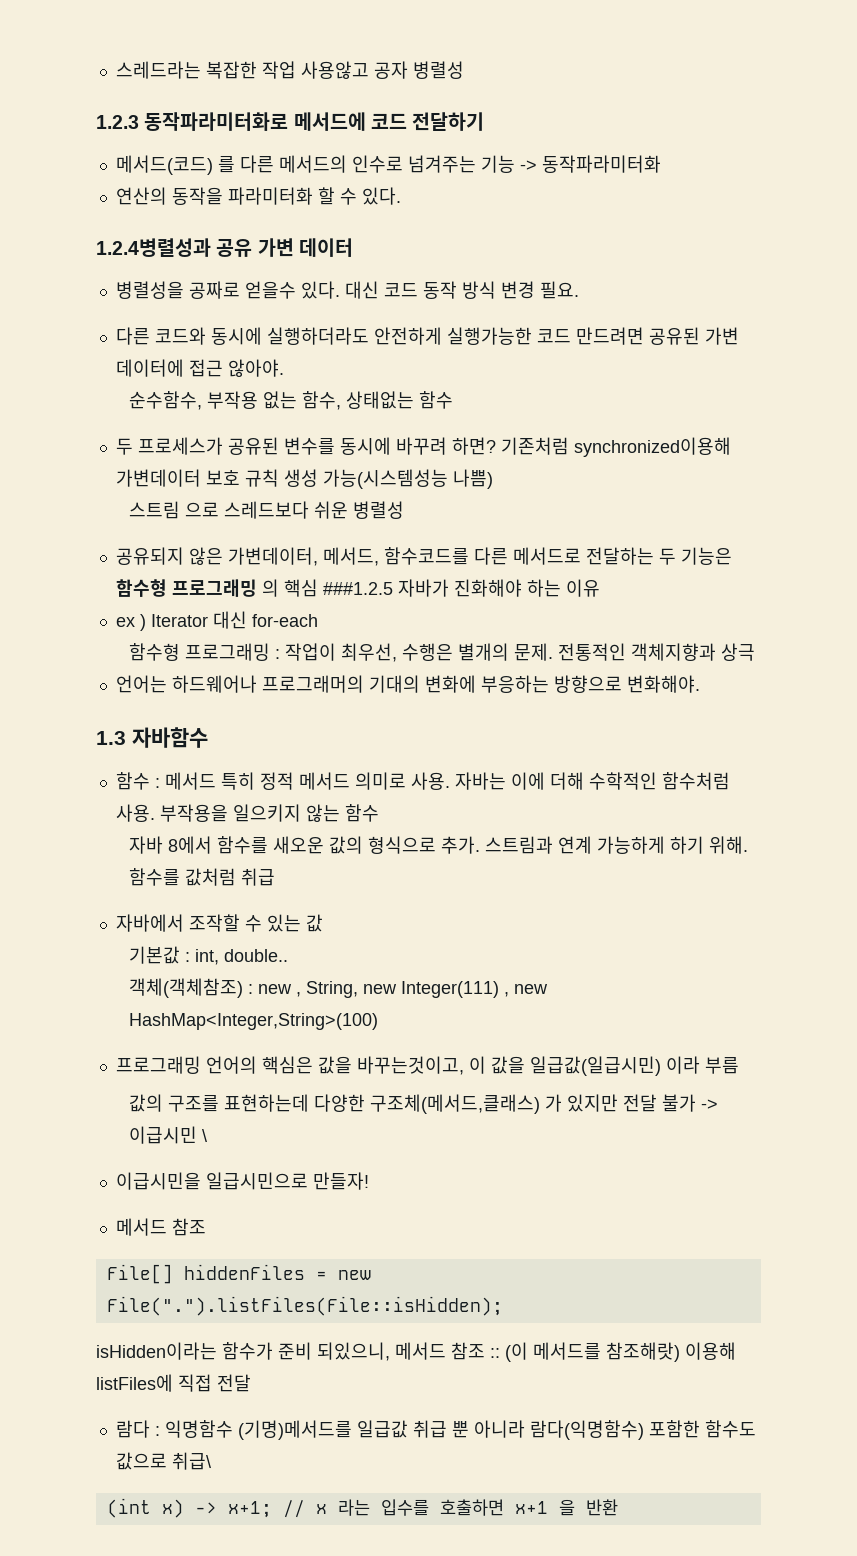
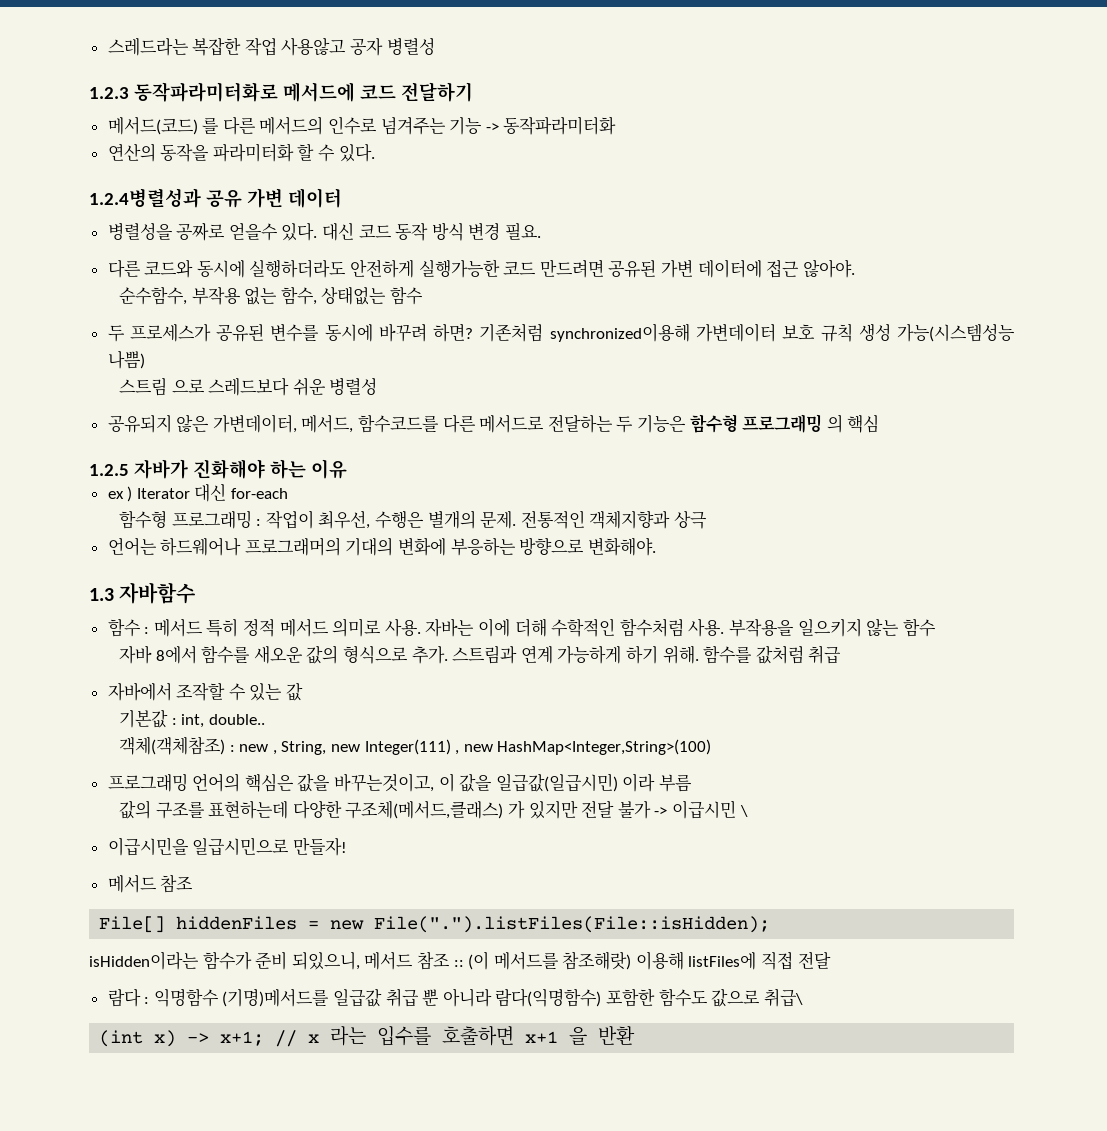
- 공유되지 않은 가변데이터, 메서드, 함수코드를 다른 메서드로 전달하는 두 기능은 함수형 프로그래밍 의 핵심 ###1.2.5 자바가 진화해야 하는 이유
+ 공유되지 않은 가변데이터, 메서드, 함수코드를 다른 메서드로 전달하는 두 기능은 함수형 프로그래밍 의 핵심
+ 1.2.5 자바가 진화해야 하는 이유

